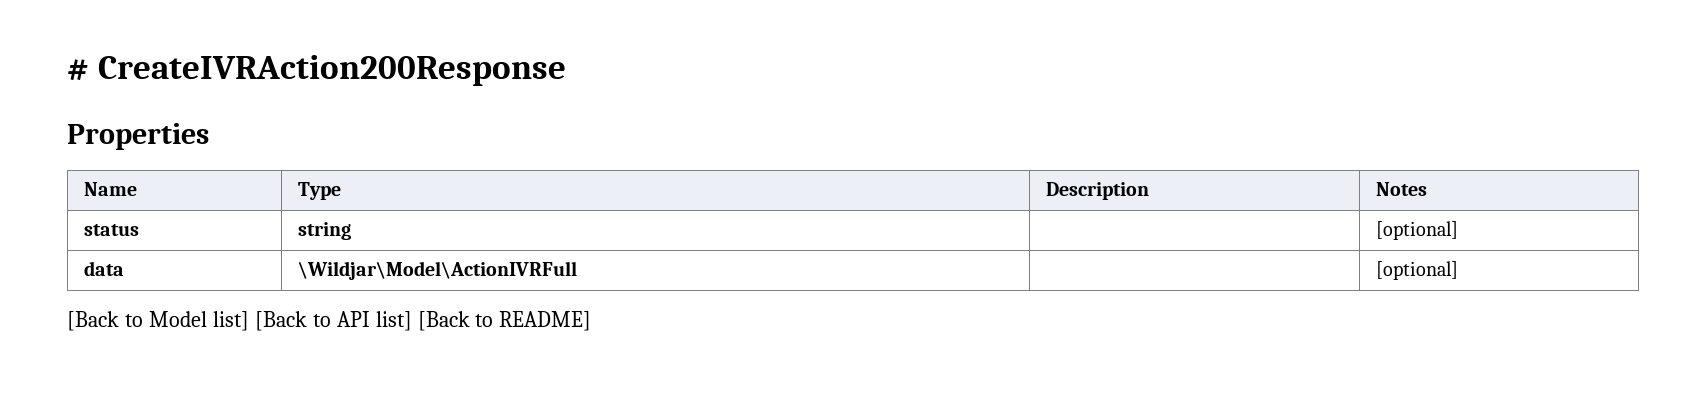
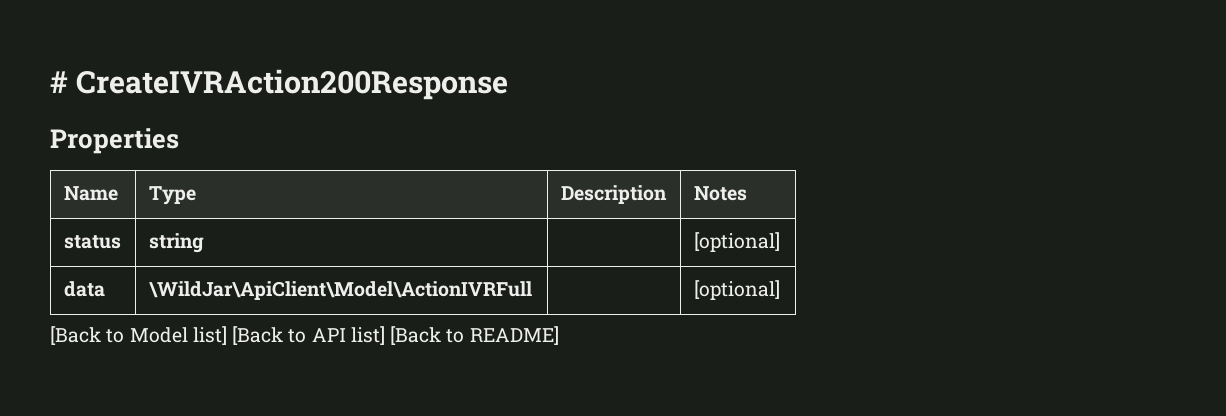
- data | \Wildjar\Model\ActionIVRFull | | [optional]
+ data | \WildJar\ApiClient\Model\ActionIVRFull | | [optional]

